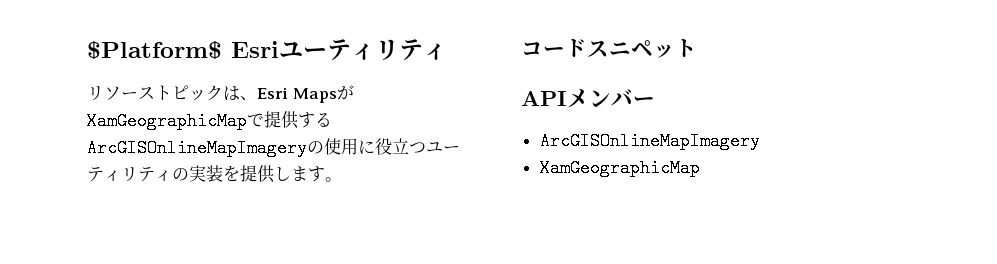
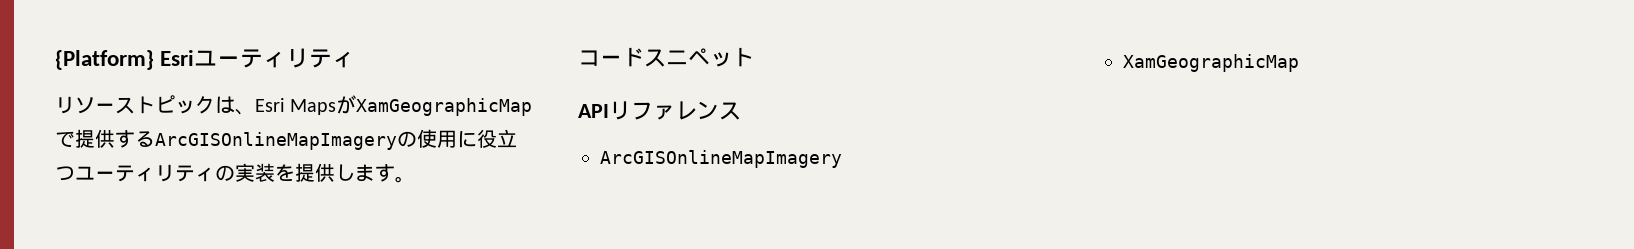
- $Platform$ Esriユーティリティ
+ {Platform} Esriユーティリティ
- APIメンバー
+ APIリファレンス

